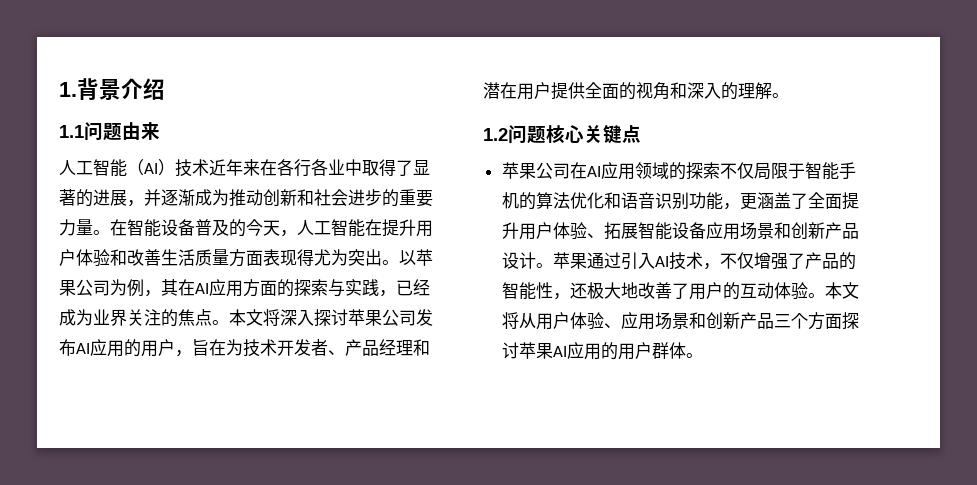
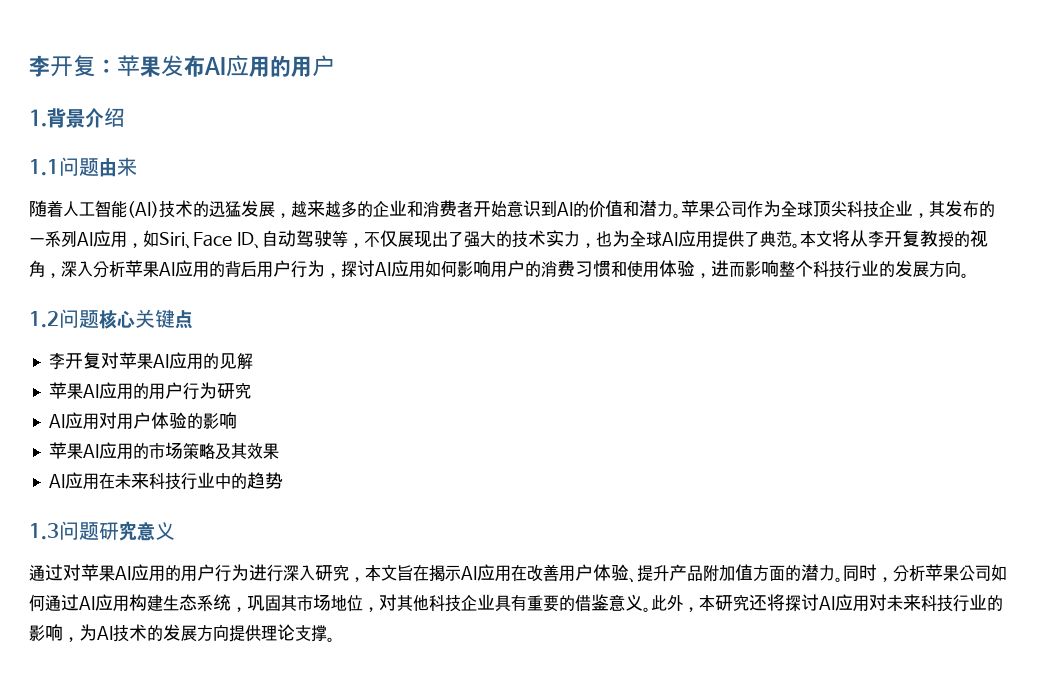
+ 李开复：苹果发布AI应用的用户
- 人工智能（AI）技术近年来在各行各业中取得了显著的进展，并逐渐成为推动创新和社会进步的重要力量。在智能设备普及的今天，人工智能在提升用户体验和改善生活质量方面表现得尤为突出。以苹果公司为例，其在AI应用方面的探索与实践，已经成为业界关注的焦点。本文将深入探讨苹果公司发布AI应用的用户，旨在为技术开发者、产品经理和潜在用户提供全面的视角和深入的理解。
+ 随着人工智能(AI)技术的迅猛发展，越来越多的企业和消费者开始意识到AI的价值和潜力。苹果公司作为全球顶尖科技企业，其发布的一系列AI应用，如Siri、Face ID、自动驾驶等，不仅展现出了强大的技术实力，也为全球AI应用提供了典范。本文将从李开复教授的视角，深入分析苹果AI应用的背后用户行为，探讨AI应用如何影响用户的消费习惯和使用体验，进而影响整个科技行业的发展方向。
- 苹果公司在AI应用领域的探索不仅局限于智能手机的算法优化和语音识别功能，更涵盖了全面提升用户体验、拓展智能设备应用场景和创新产品设计。苹果通过引入AI技术，不仅增强了产品的智能性，还极大地改善了用户的互动体验。本文将从用户体验、应用场景和创新产品三个方面探讨苹果AI应用的用户群体。
+ 李开复对苹果AI应用的见解
+ 苹果AI应用的用户行为研究
+ AI应用对用户体验的影响
+ 苹果AI应用的市场策略及其效果
+ AI应用在未来科技行业中的趋势
+ 1.3问题研究意义
+ 通过对苹果AI应用的用户行为进行深入研究，本文旨在揭示AI应用在改善用户体验、提升产品附加值方面的潜力。同时，分析苹果公司如何通过AI应用构建生态系统，巩固其市场地位，对其他科技企业具有重要的借鉴意义。此外，本研究还将探讨AI应用对未来科技行业的影响，为AI技术的发展方向提供理论支撑。

